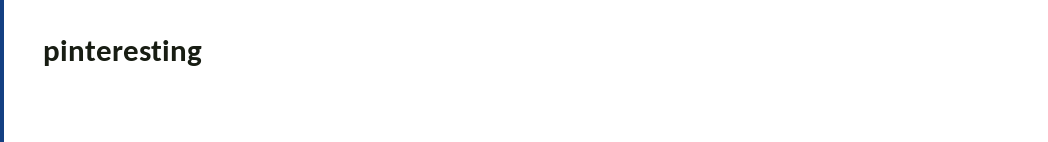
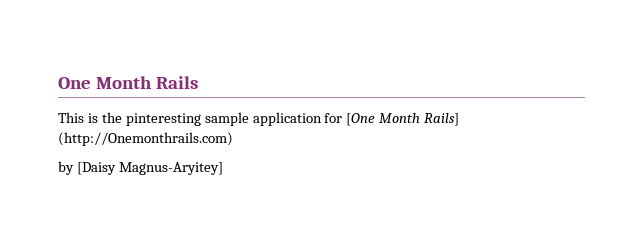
- pinteresting
+ One Month Rails
+ This is the pinteresting sample application for [One Month Rails] (http://Onemonthrails.com)
+ by [Daisy Magnus-Aryitey]

